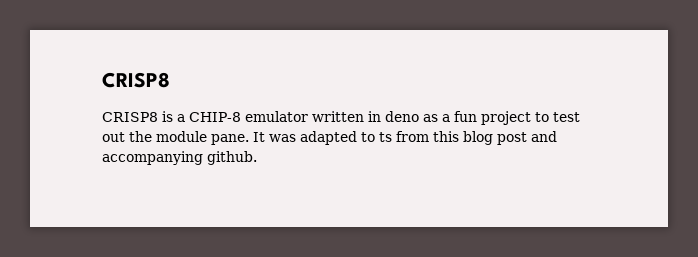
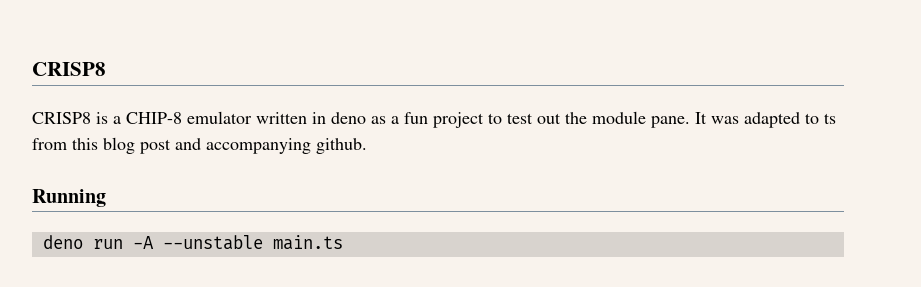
+ Running
+ deno run -A --unstable main.ts

